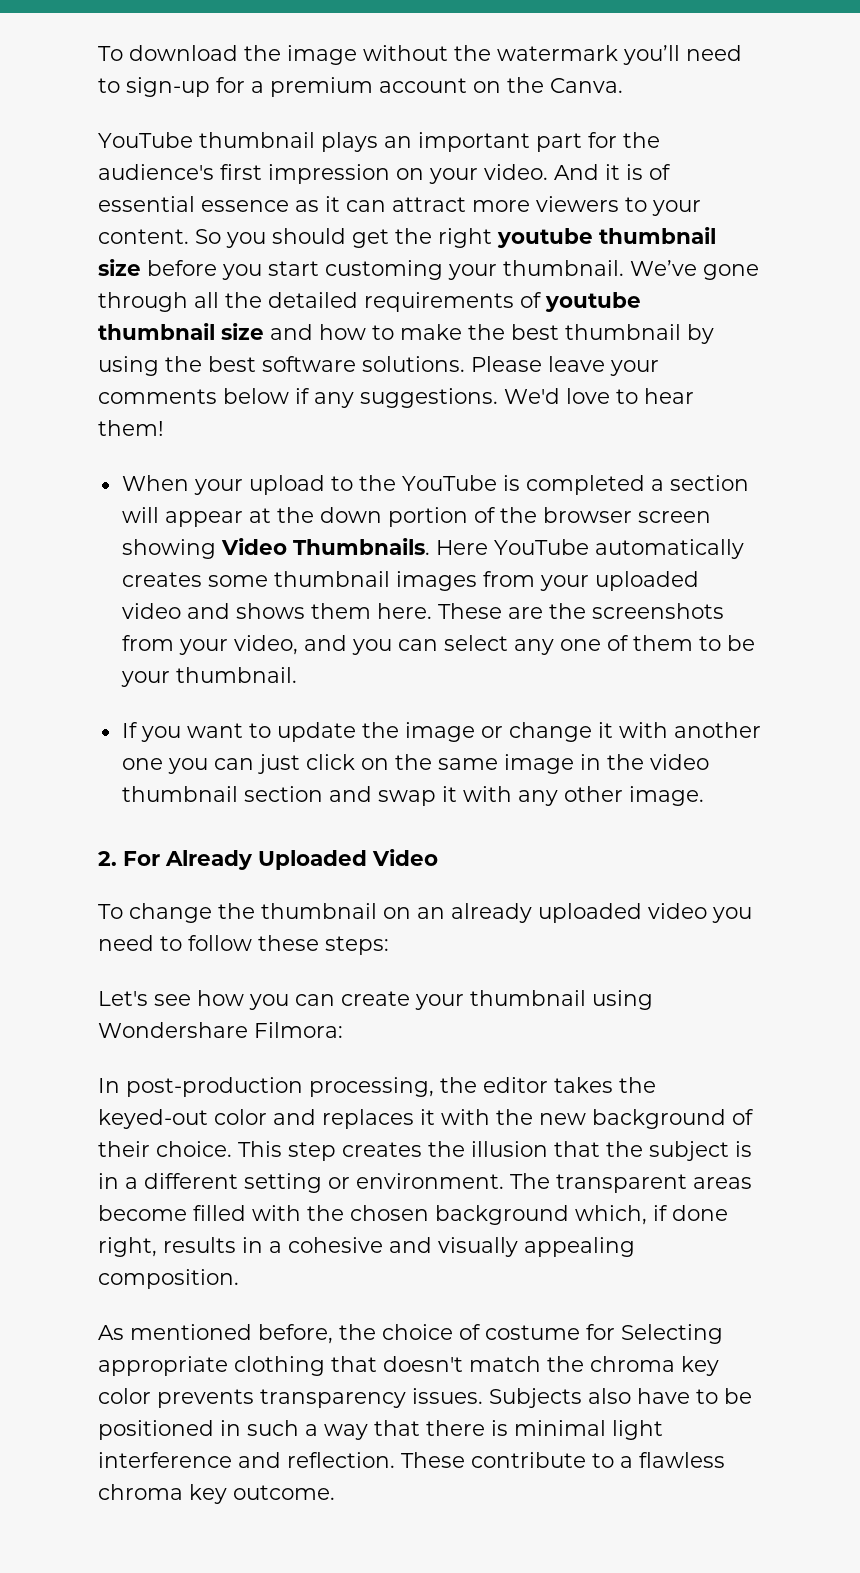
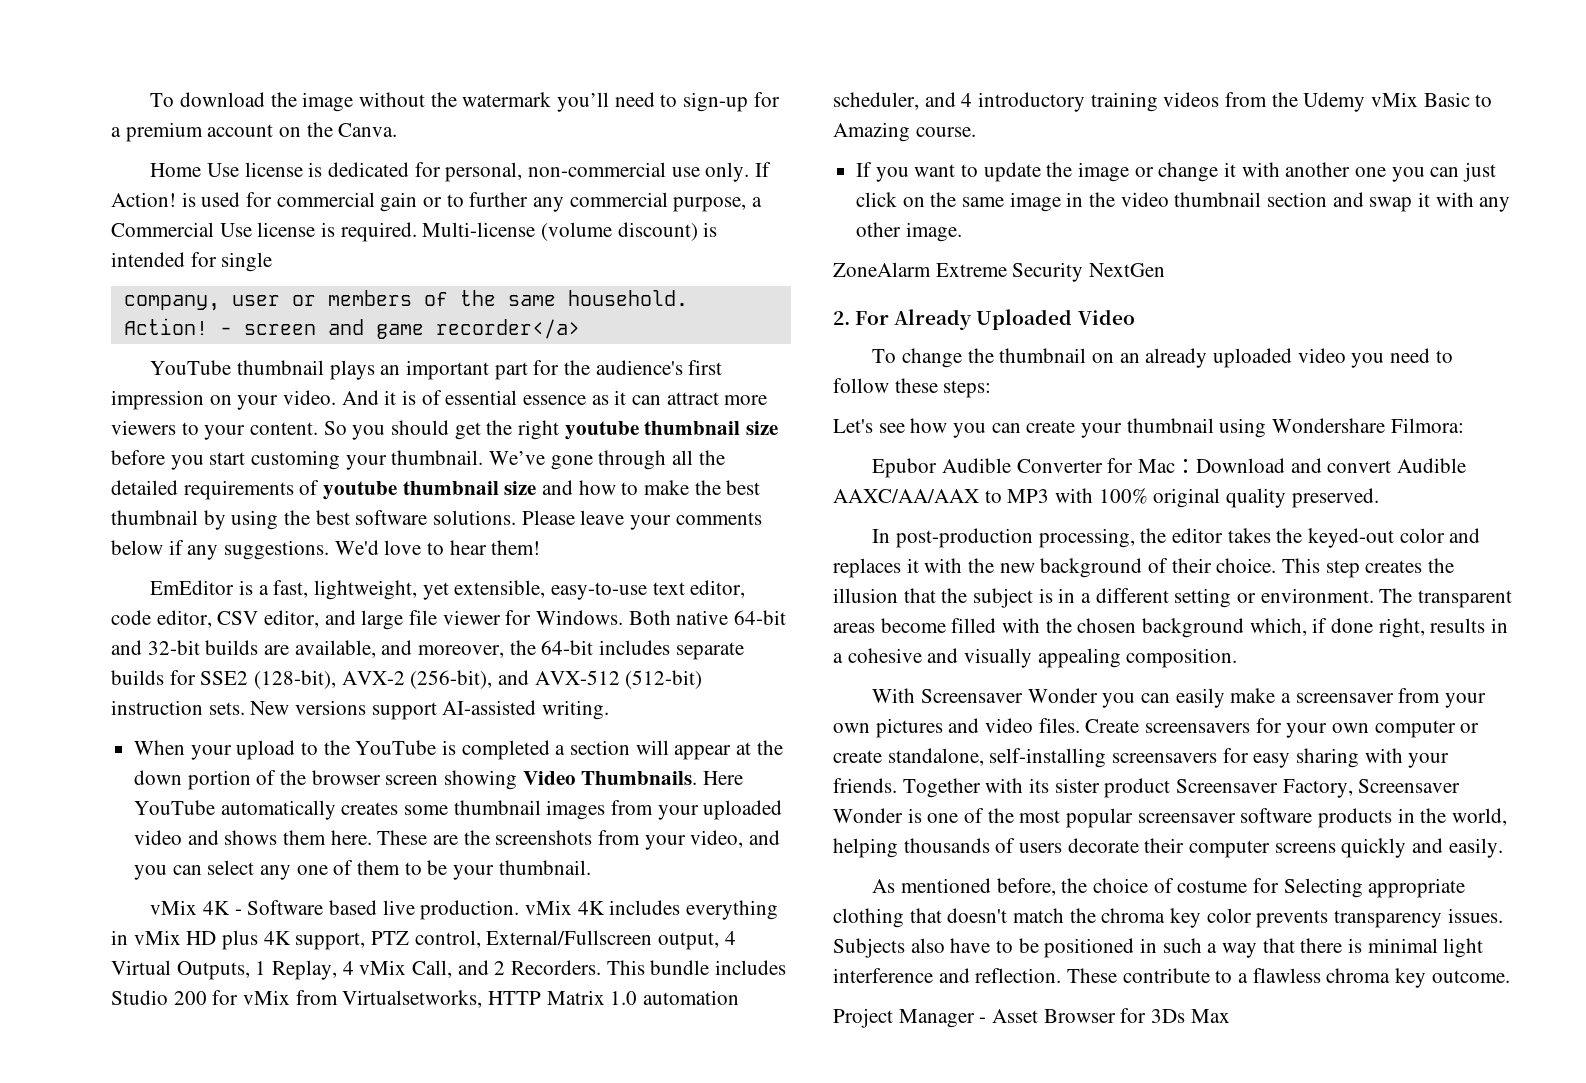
+ Home Use license is dedicated for personal, non-commercial use only. If Action! is used for commercial gain or to further any commercial purpose, a Commercial Use license is required. Multi-license (volume discount) is intended for single
+ company, user or members of the same household. Action! - screen and game recorder</a>
+ EmEditor is a fast, lightweight, yet extensible, easy-to-use text editor, code editor, CSV editor, and large file viewer for Windows. Both native 64-bit and 32-bit builds are available, and moreover, the 64-bit includes separate builds for SSE2 (128-bit), AVX-2 (256-bit), and AVX-512 (512-bit) instruction sets. New versions support AI-assisted writing.
+ vMix 4K - Software based live production. vMix 4K includes everything in vMix HD plus 4K support, PTZ control, External/Fullscreen output, 4 Virtual Outputs, 1 Replay, 4 vMix Call, and 2 Recorders. This bundle includes Studio 200 for vMix from Virtualsetworks, HTTP Matrix 1.0 automation scheduler, and 4 introductory training videos from the Udemy vMix Basic to Amazing course.
+ ZoneAlarm Extreme Security NextGen
+ Epubor Audible Converter for Mac：Download and convert Audible AAXC/AA/AAX to MP3 with 100% original quality preserved.
+ With Screensaver Wonder you can easily make a screensaver from your own pictures and video files. Create screensavers for your own computer or create standalone, self-installing screensavers for easy sharing with your friends. Together with its sister product Screensaver Factory, Screensaver Wonder is one of the most popular screensaver software products in the world, helping thousands of users decorate their computer screens quickly and easily.
+ Project Manager - Asset Browser for 3Ds Max

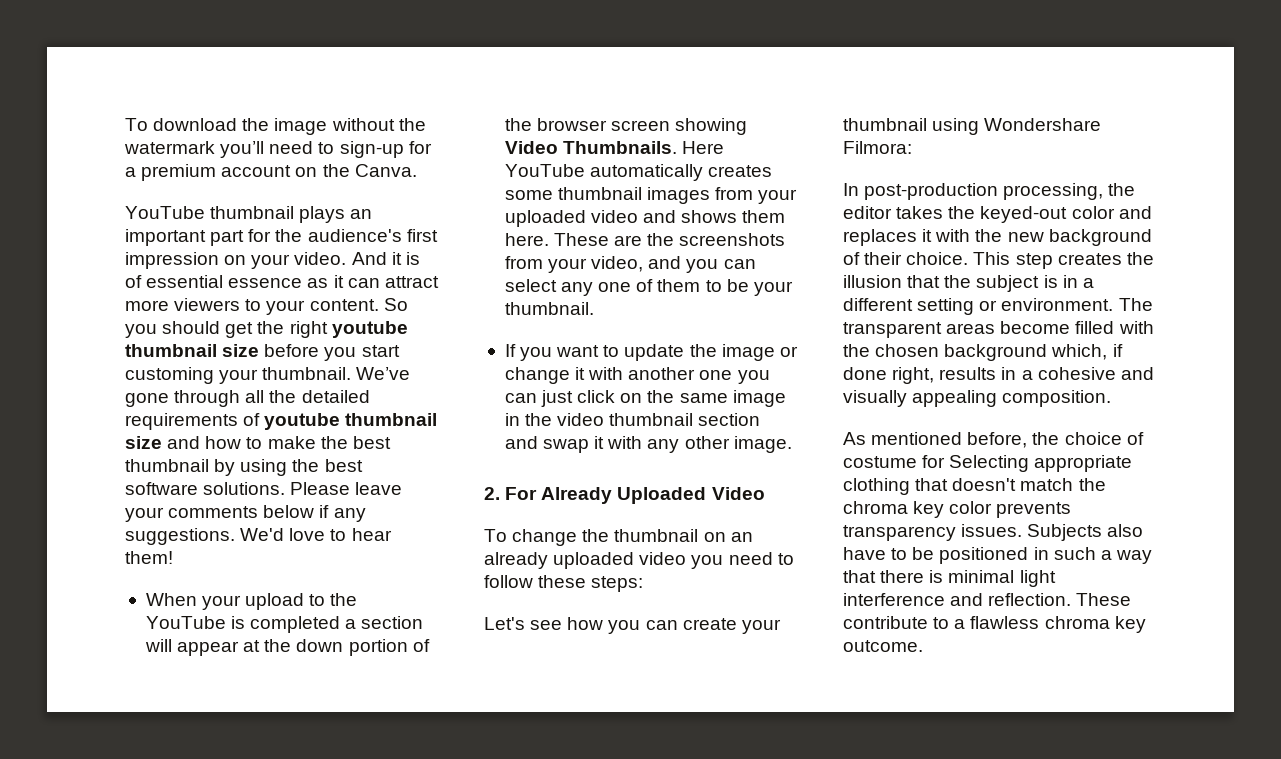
- Home Use license is dedicated for personal, non-commercial use only. If Action! is used for commercial gain or to further any commercial purpose, a Commercial Use license is required. Multi-license (volume discount) is intended for single
- company, user or members of the same household. Action! - screen and game recorder</a>
- EmEditor is a fast, lightweight, yet extensible, easy-to-use text editor, code editor, CSV editor, and large file viewer for Windows. Both native 64-bit and 32-bit builds are available, and moreover, the 64-bit includes separate builds for SSE2 (128-bit), AVX-2 (256-bit), and AVX-512 (512-bit) instruction sets. New versions support AI-assisted writing.
- vMix 4K - Software based live production. vMix 4K includes everything in vMix HD plus 4K support, PTZ control, External/Fullscreen output, 4 Virtual Outputs, 1 Replay, 4 vMix Call, and 2 Recorders. This bundle includes Studio 200 for vMix from Virtualsetworks, HTTP Matrix 1.0 automation scheduler, and 4 introductory training videos from the Udemy vMix Basic to Amazing course.
- ZoneAlarm Extreme Security NextGen
- Epubor Audible Converter for Mac：Download and convert Audible AAXC/AA/AAX to MP3 with 100% original quality preserved.
- With Screensaver Wonder you can easily make a screensaver from your own pictures and video files. Create screensavers for your own computer or create standalone, self-installing screensavers for easy sharing with your friends. Together with its sister product Screensaver Factory, Screensaver Wonder is one of the most popular screensaver software products in the world, helping thousands of users decorate their computer screens quickly and easily.
- Project Manager - Asset Browser for 3Ds Max

